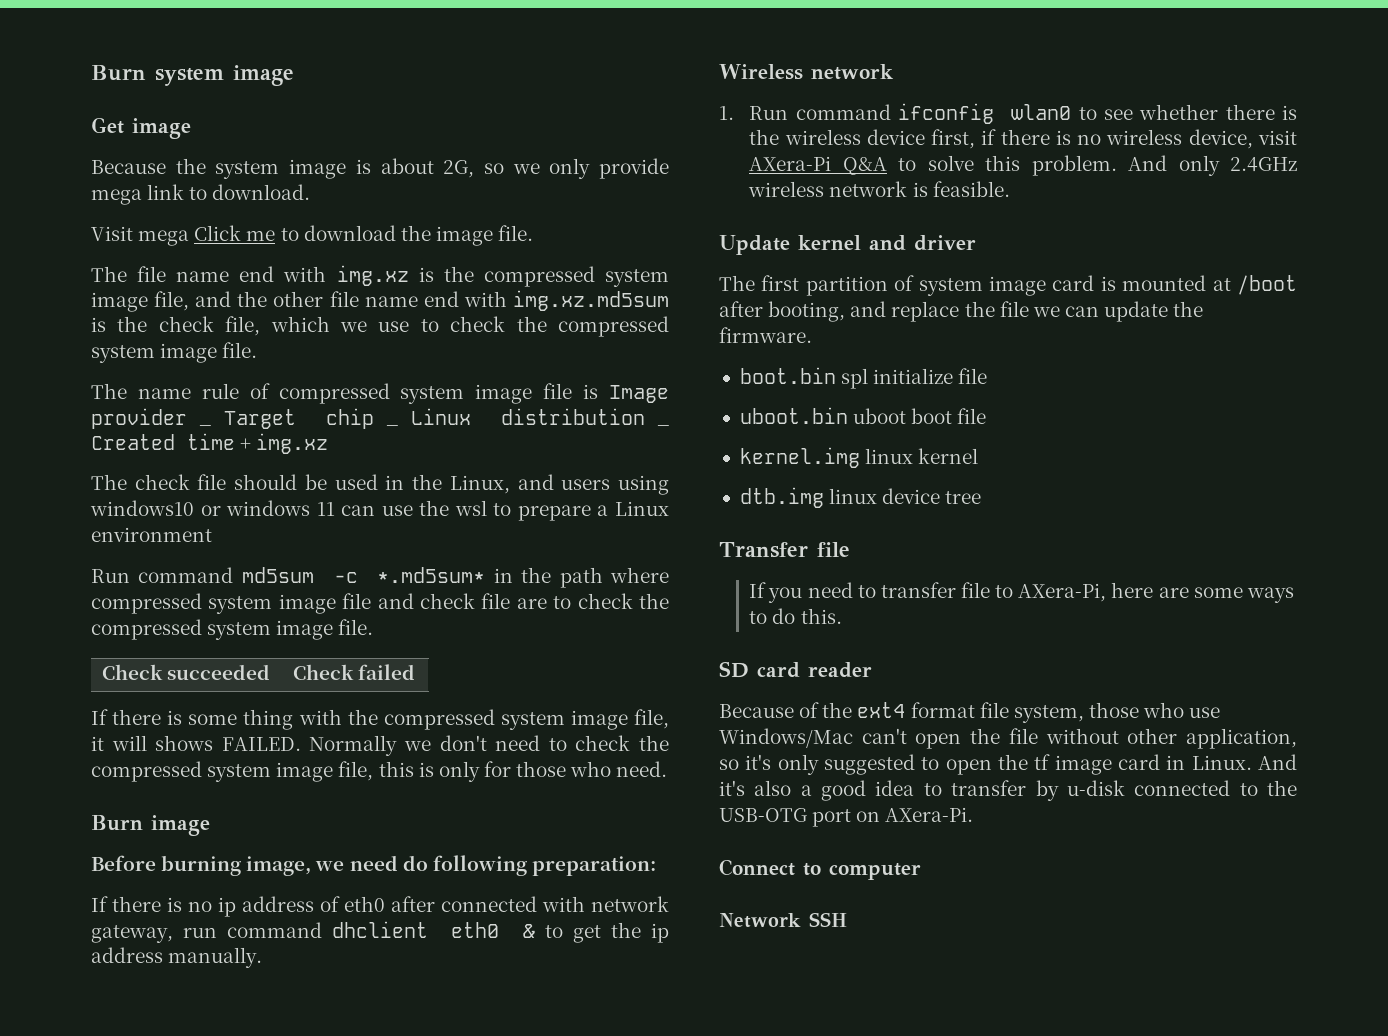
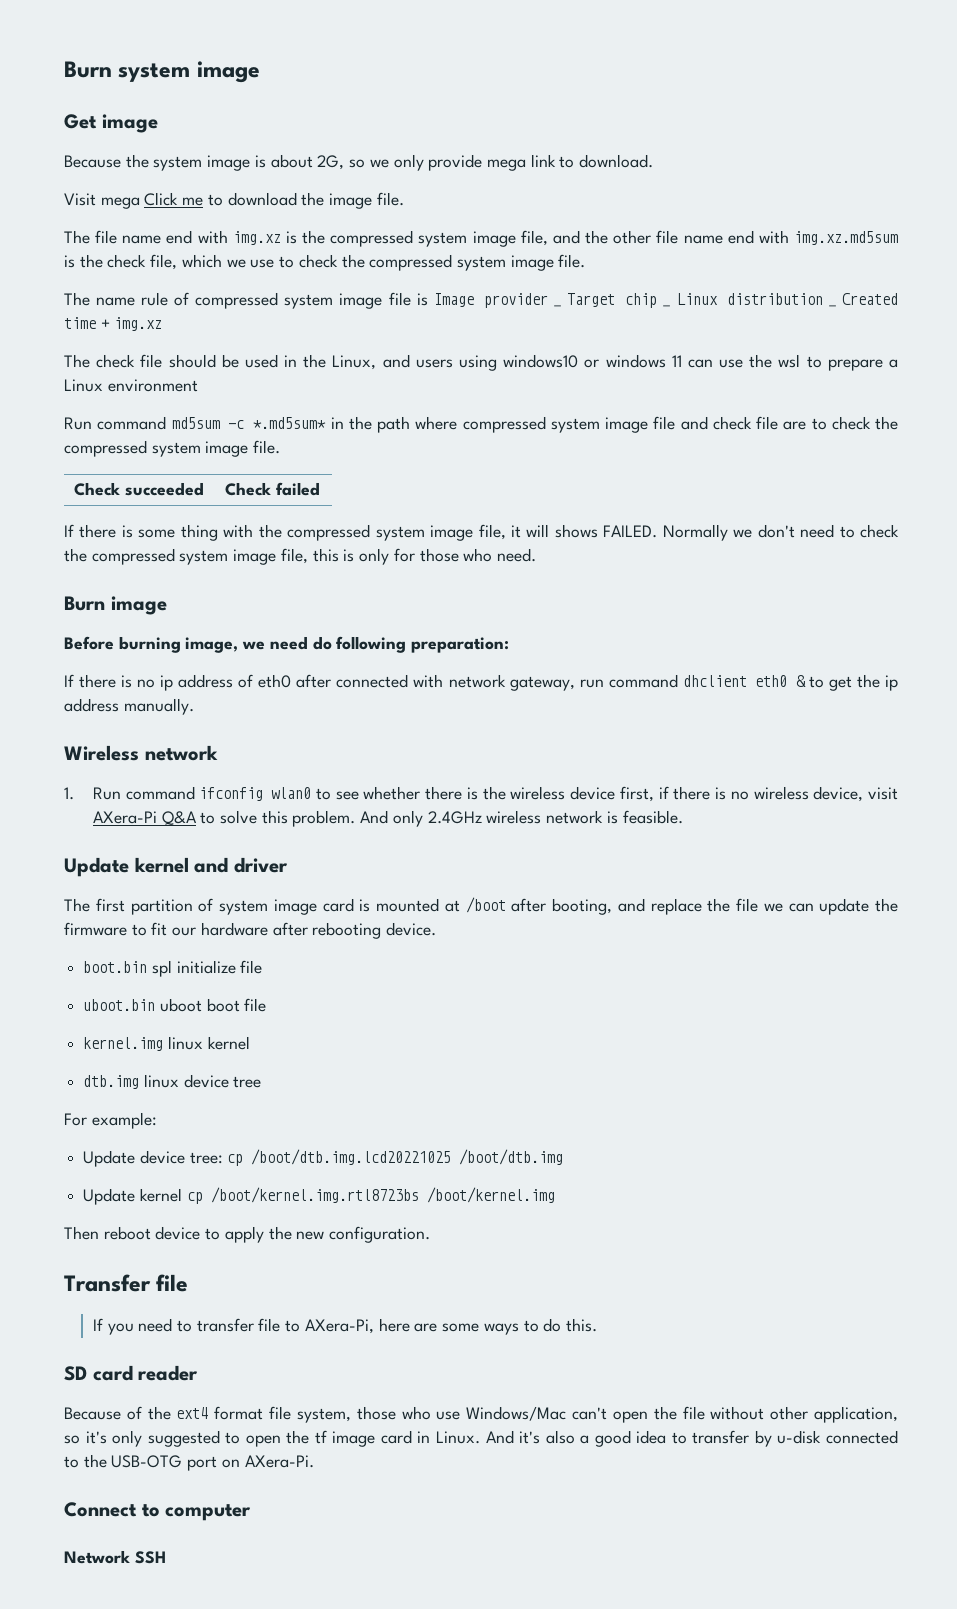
- The first partition of system image card is mounted at /boot after booting, and replace the file we can update the firmware.
+ The first partition of system image card is mounted at /boot after booting, and replace the file we can update the firmware to fit our hardware after rebooting device.
+ For example:
+ Update device tree: cp /boot/dtb.img.lcd20221025 /boot/dtb.img
+ Update kernel cp /boot/kernel.img.rtl8723bs /boot/kernel.img
+ Then reboot device to apply the new configuration.

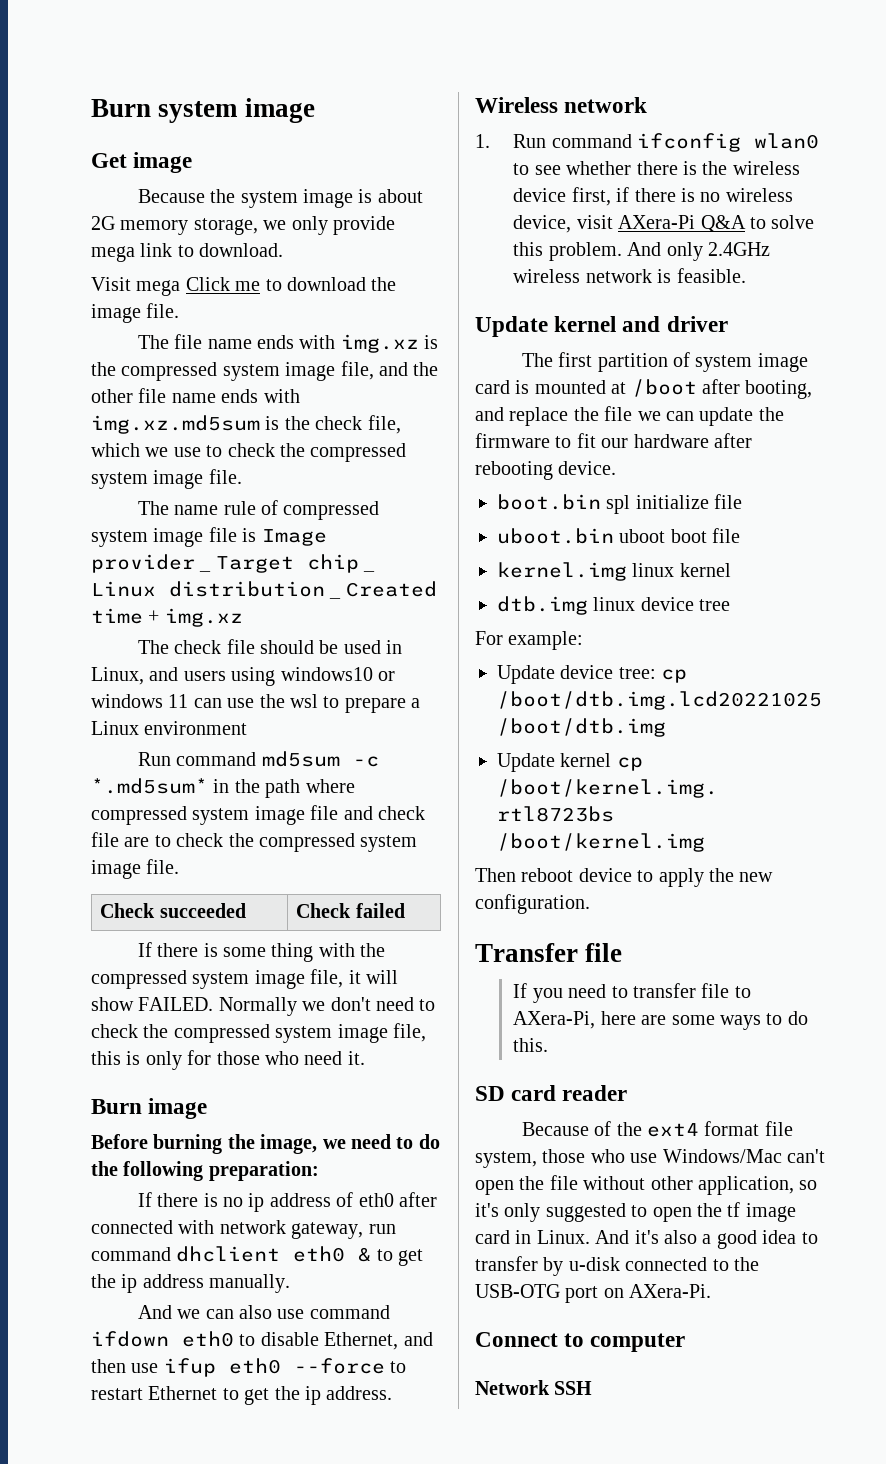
- Because the system image is about 2G, so we only provide mega link to download.
+ Because the system image is about 2G memory storage, we only provide mega link to download.
- The file name end with img.xz is the compressed system image file, and the other file name end with img.xz.md5sum is the check file, which we use to check the compressed system image file.
+ The file name ends with img.xz is the compressed system image file, and the other file name ends with img.xz.md5sum is the check file, which we use to check the compressed system image file.
- The check file should be used in the Linux, and users using windows10 or windows 11 can use the wsl to prepare a Linux environment
+ The check file should be used in Linux, and users using windows10 or windows 11 can use the wsl to prepare a Linux environment
- If there is some thing with the compressed system image file, it will shows FAILED.
+ If there is some thing with the compressed system image file, it will show FAILED.
- Normally we don't need to check the compressed system image file, this is only for those who need.
+ Normally we don't need to check the compressed system image file, this is only for those who need it.
- Before burning image, we need do following preparation:
+ Before burning the image, we need to do the following preparation:
+ And we can also use command ifdown eth0 to disable Ethernet, and then use ifup eth0 --force to restart Ethernet to get the ip address.

